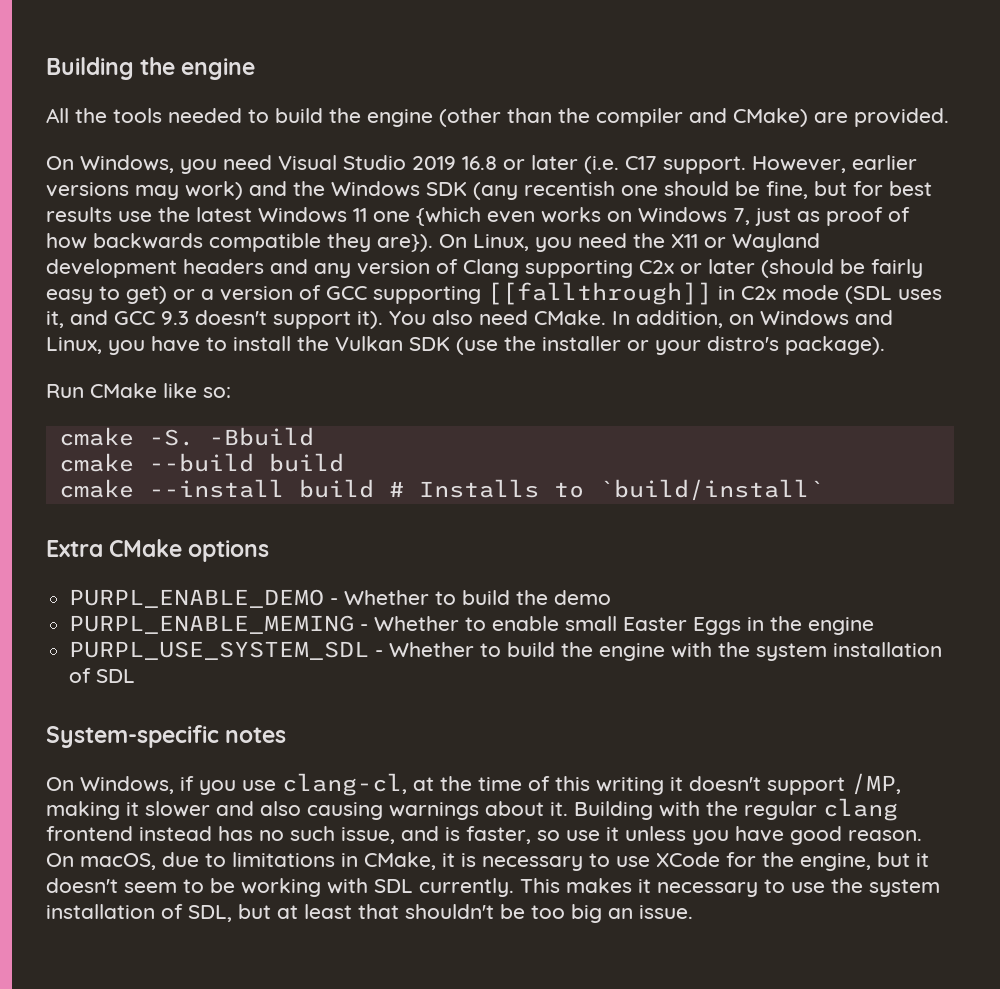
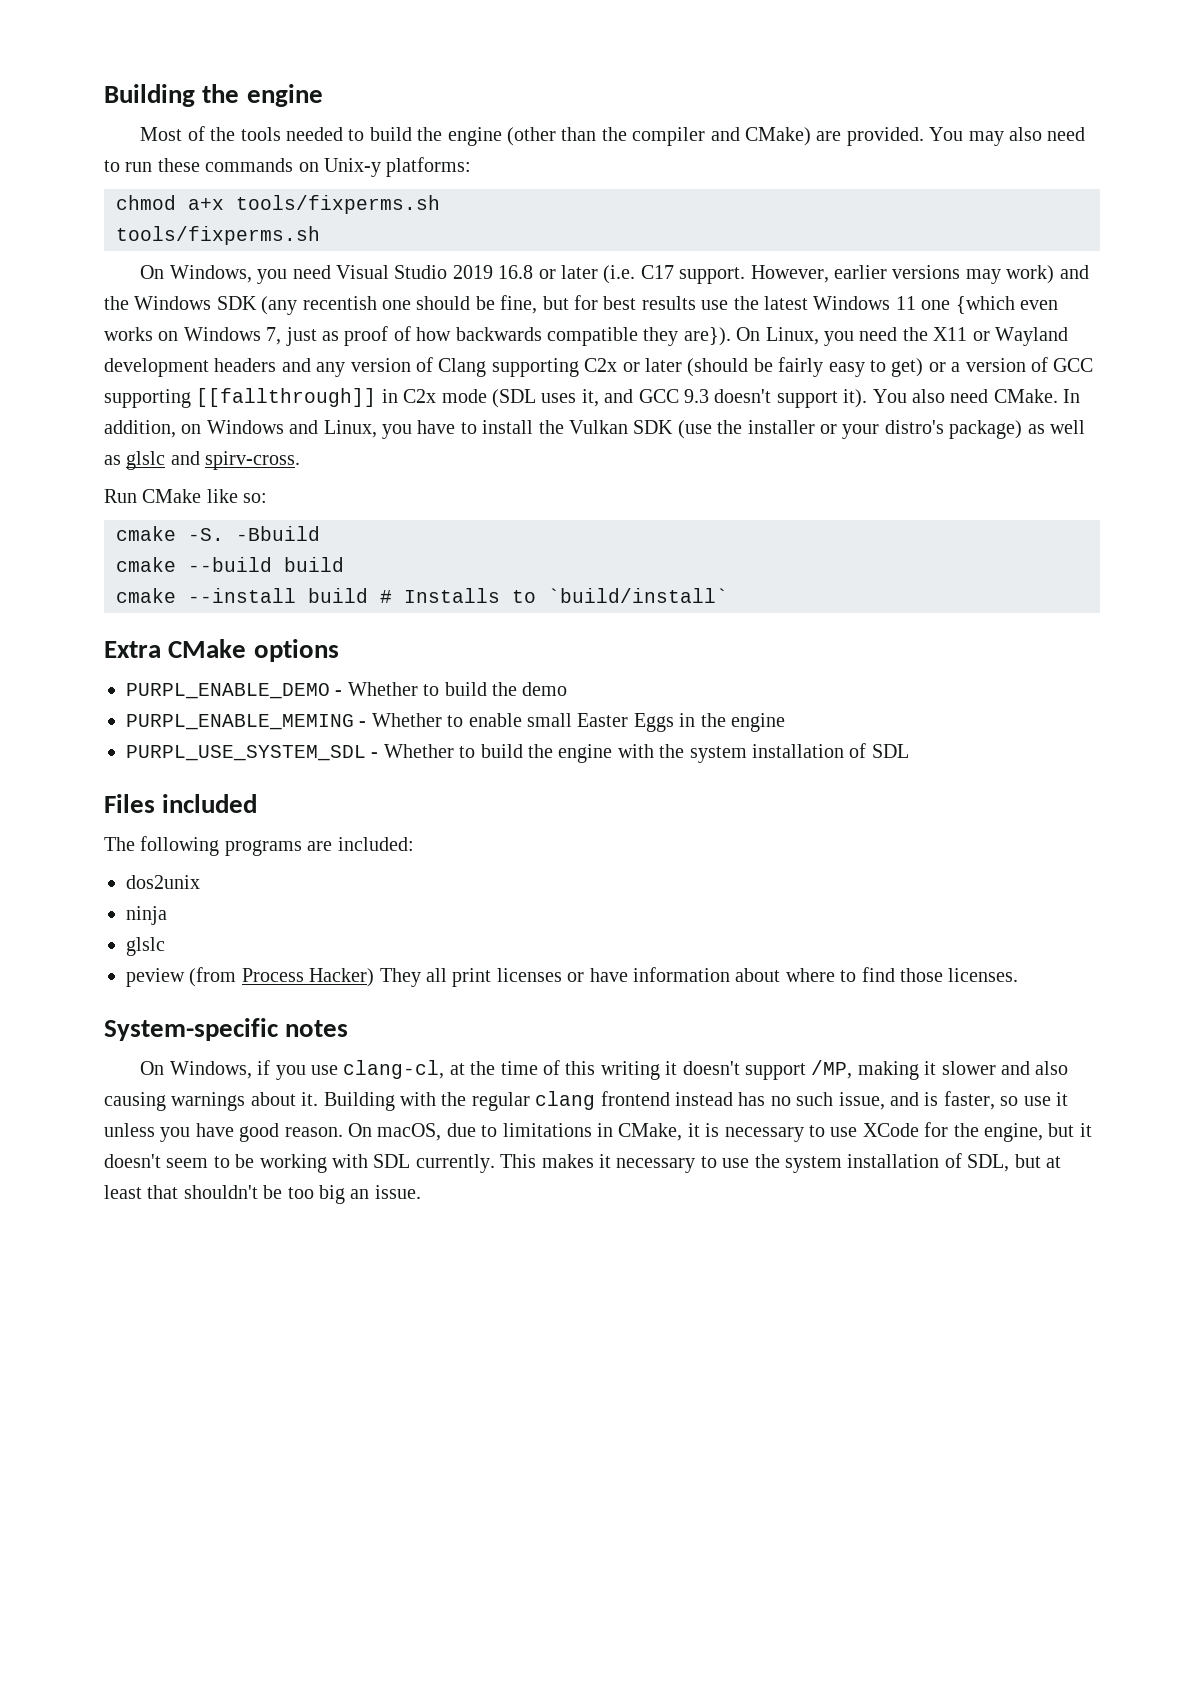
- All the tools needed to build the engine (other than the compiler and CMake) are provided.
+ Most of the tools needed to build the engine (other than the compiler and CMake) are provided. You may also need to run these commands on Unix-y platforms:
+ chmod a+x tools/fixperms.sh
+ tools/fixperms.sh
- In addition, on Windows and Linux, you have to install the Vulkan SDK (use the installer or your distro's package).
+ In addition, on Windows and Linux, you have to install the Vulkan SDK (use the installer or your distro's package) as well as glslc and spirv-cross.
+ Files included
+ The following programs are included:
+ dos2unix
+ ninja
+ glslc
+ peview (from Process Hacker) They all print licenses or have information about where to find those licenses.

